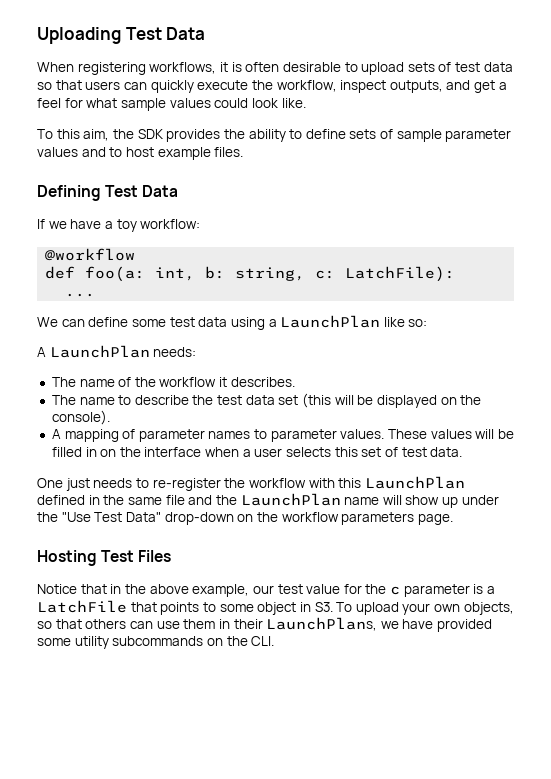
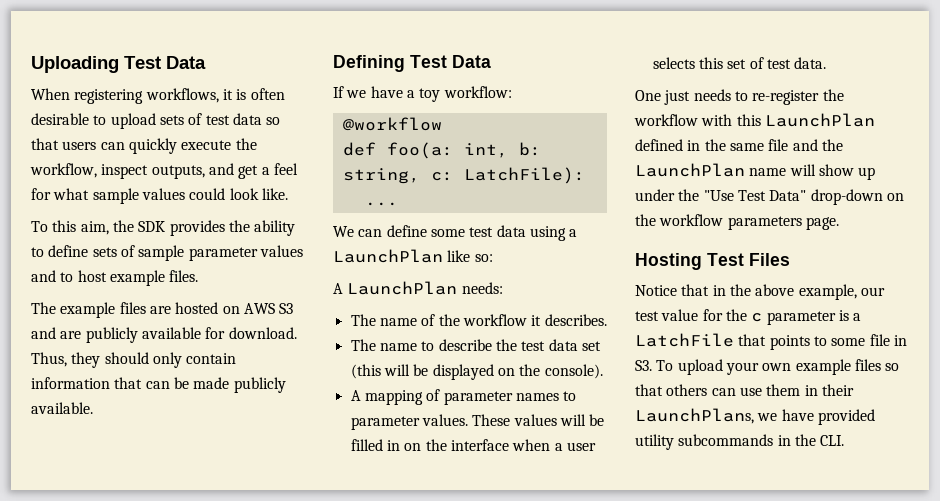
+ The example files are hosted on AWS S3 and are publicly available for download. Thus, they should only contain information that can be made publicly available.
- Notice that in the above example, our test value for the c parameter is a LatchFile that points to some object in S3. To upload your own objects, so that others can use them in their LaunchPlans, we have provided some utility subcommands on the CLI.
+ Notice that in the above example, our test value for the c parameter is a LatchFile that points to some file in S3. To upload your own example files so that others can use them in their LaunchPlans, we have provided utility subcommands in the CLI.

